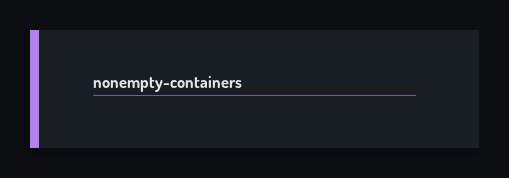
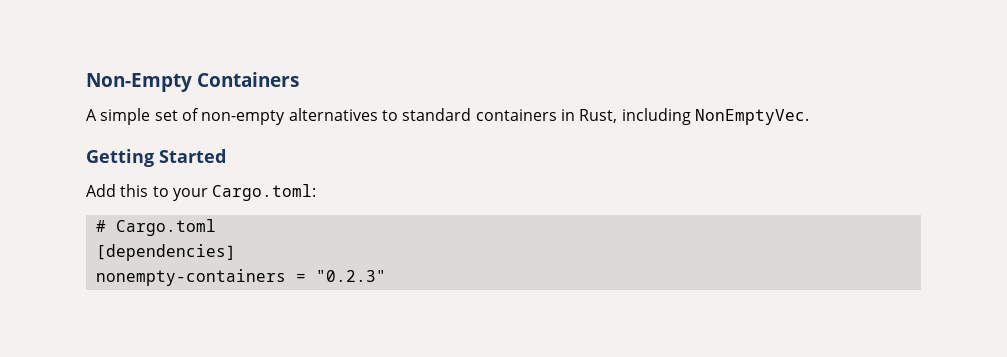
- nonempty-containers
+ Non-Empty Containers
+ A simple set of non-empty alternatives to standard containers in Rust, including NonEmptyVec.
+ Getting Started
+ Add this to your Cargo.toml:
+ # Cargo.toml
+ [dependencies]
+ nonempty-containers = "0.2.3"

